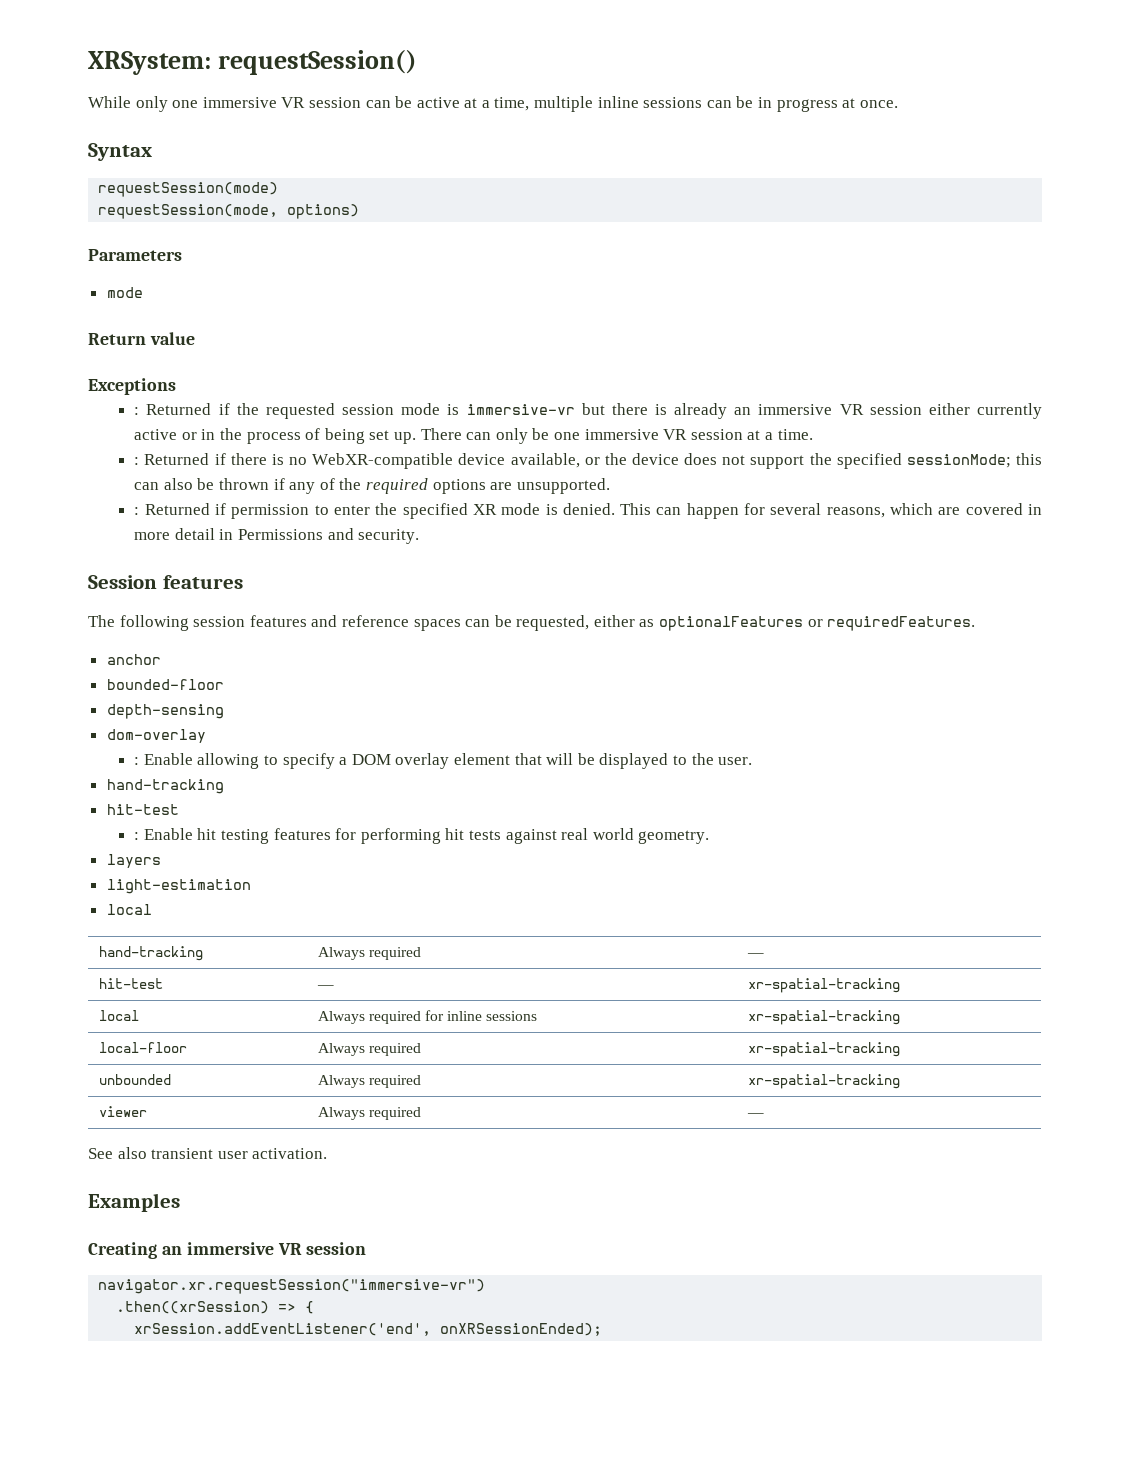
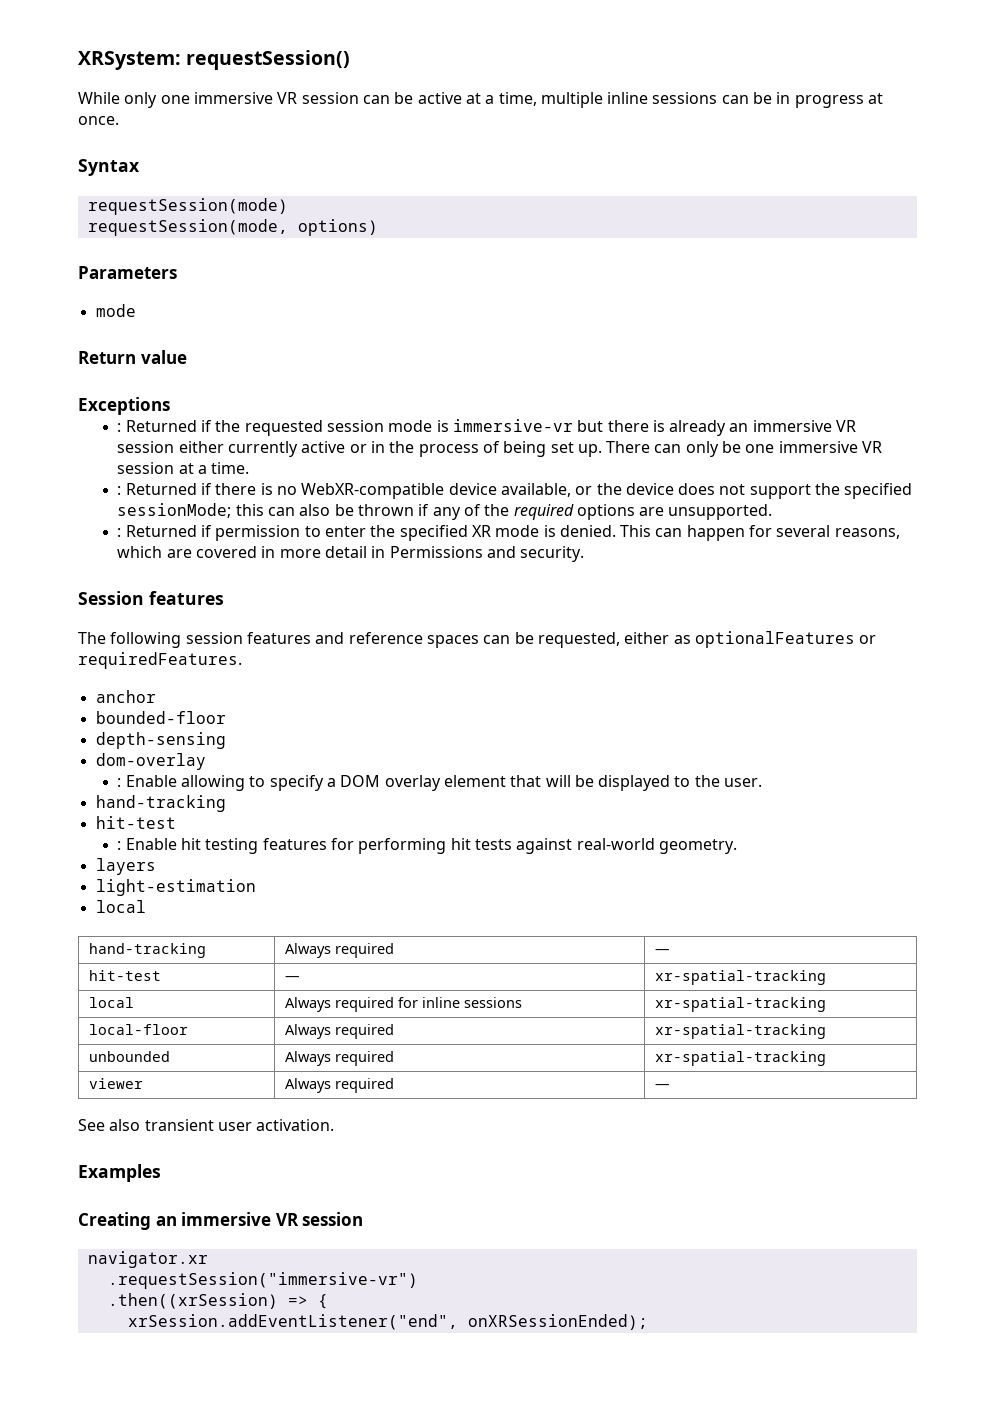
- : Enable hit testing features for performing hit tests against real world geometry.
+ : Enable hit testing features for performing hit tests against real-world geometry.
- navigator.xr.requestSession("immersive-vr")
+ navigator.xr
+ .requestSession("immersive-vr")
- xrSession.addEventListener('end', onXRSessionEnded);
+ xrSession.addEventListener("end", onXRSessionEnded);

